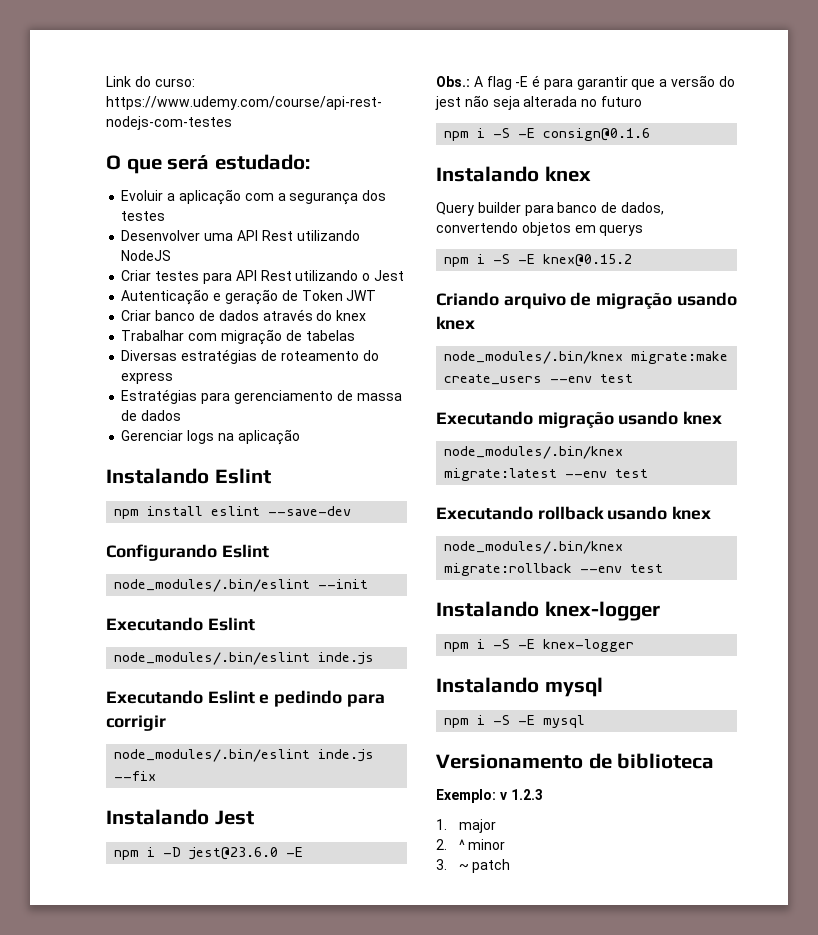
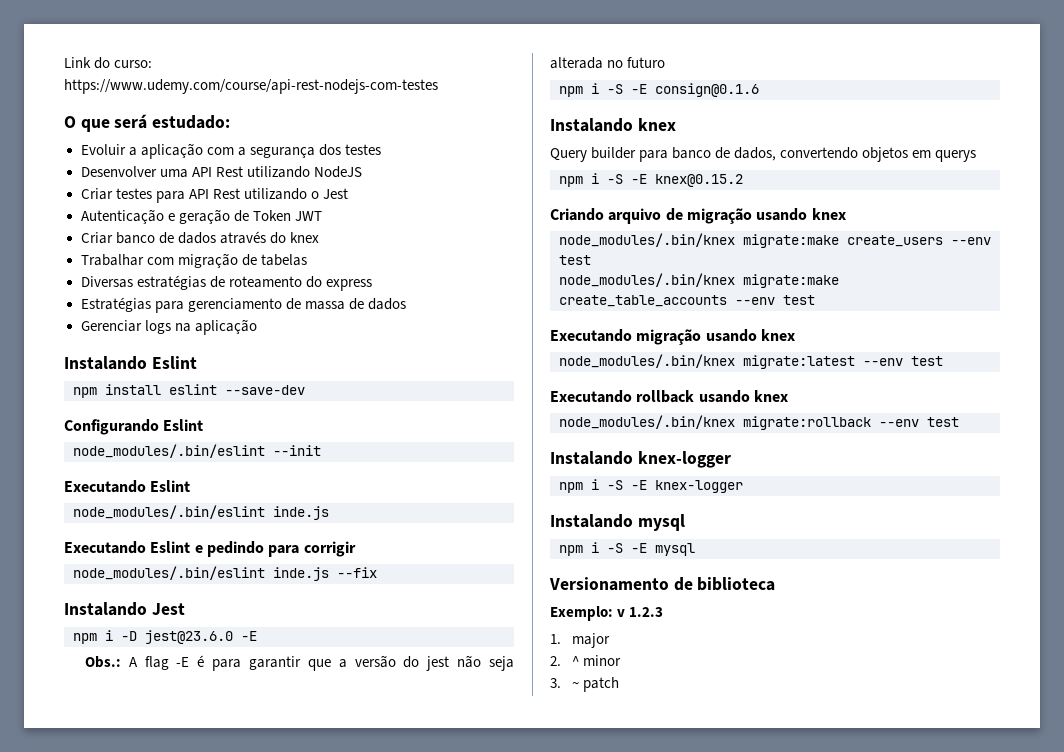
+ node_modules/.bin/knex migrate:make create_table_accounts --env test

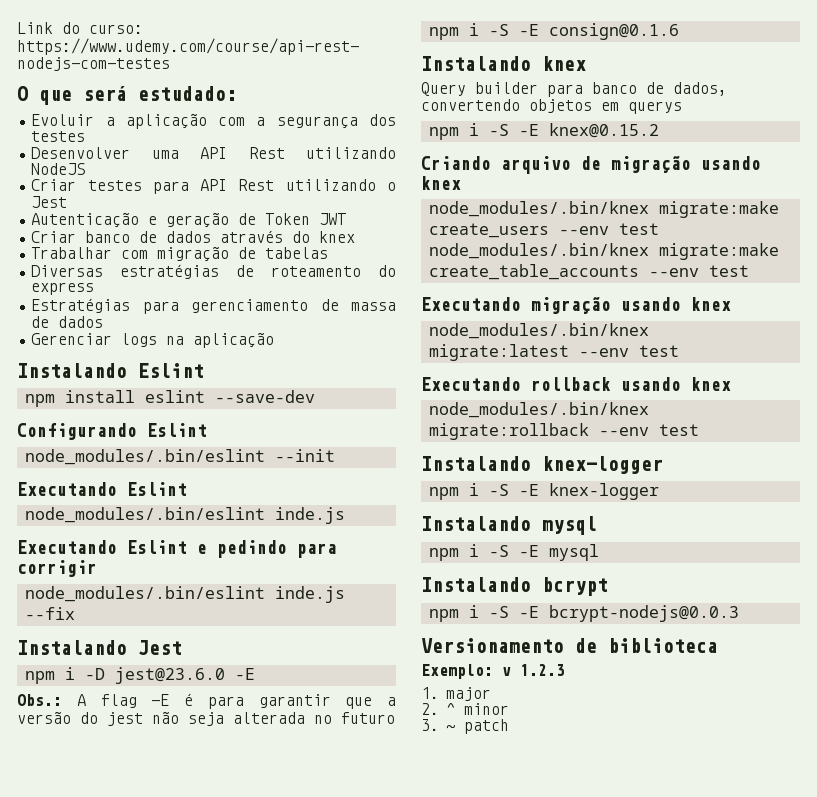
+ Instalando bcrypt
+ npm i -S -E bcrypt-nodejs@0.0.3

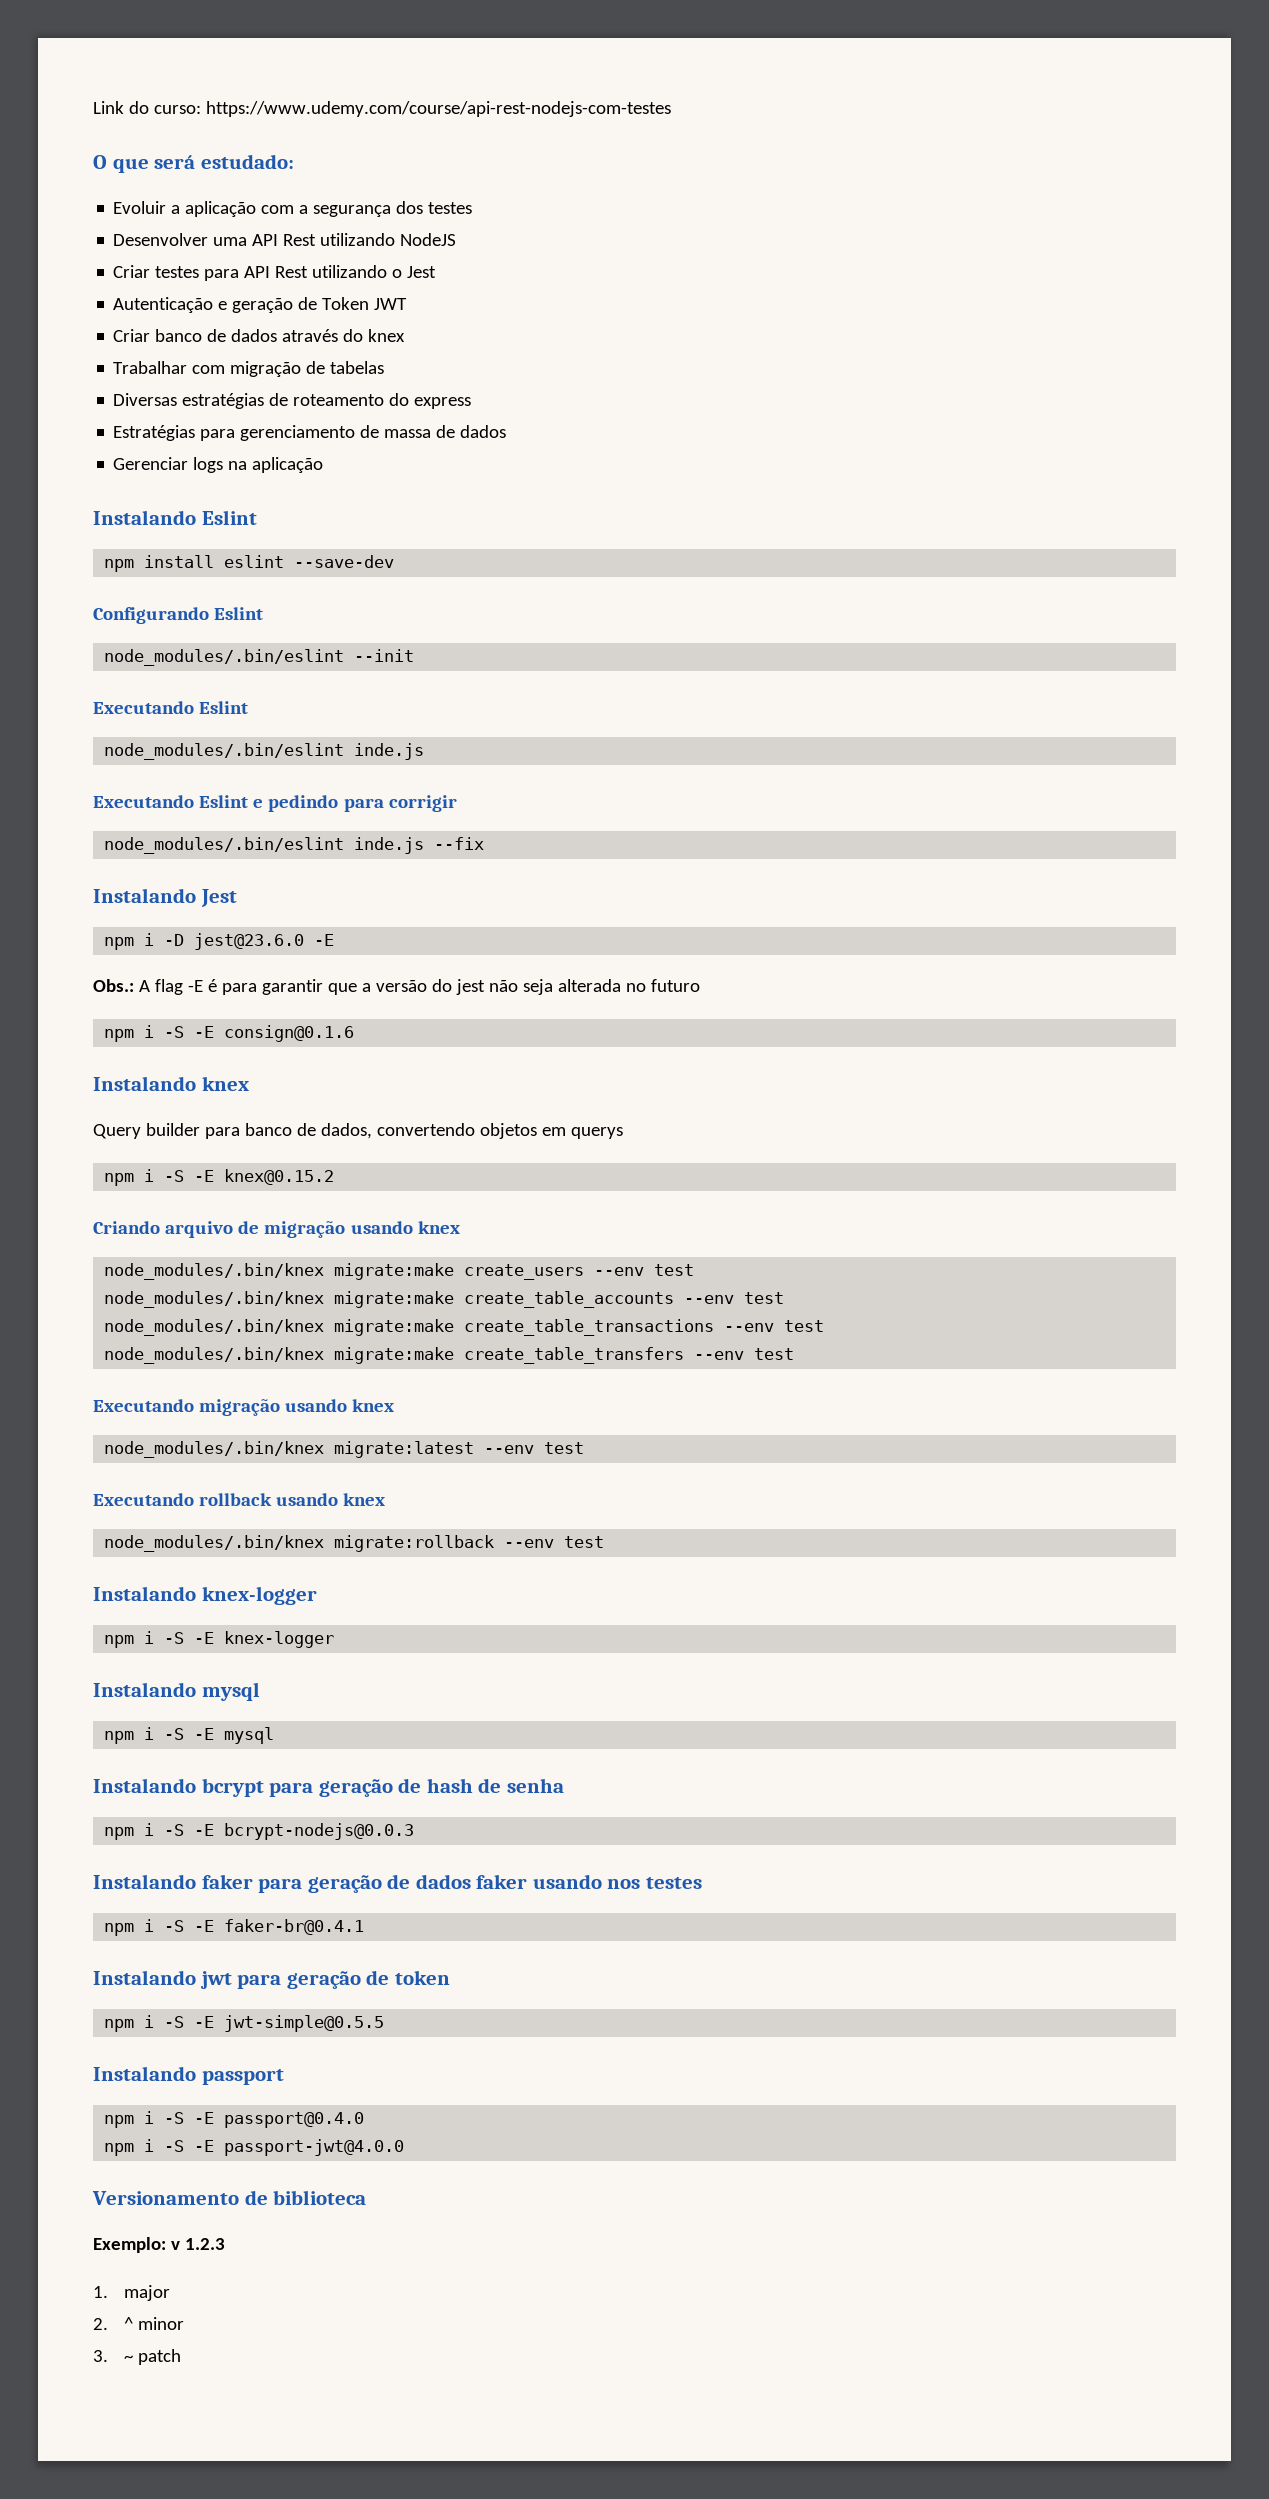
+ node_modules/.bin/knex migrate:make create_table_transactions --env test
+ node_modules/.bin/knex migrate:make create_table_transfers --env test
- Instalando bcrypt
+ Instalando bcrypt para geração de hash de senha
+ Instalando faker para geração de dados faker usando nos testes
+ npm i -S -E faker-br@0.4.1
+ Instalando jwt para geração de token
+ npm i -S -E jwt-simple@0.5.5
+ Instalando passport
+ npm i -S -E passport@0.4.0
+ npm i -S -E passport-jwt@4.0.0

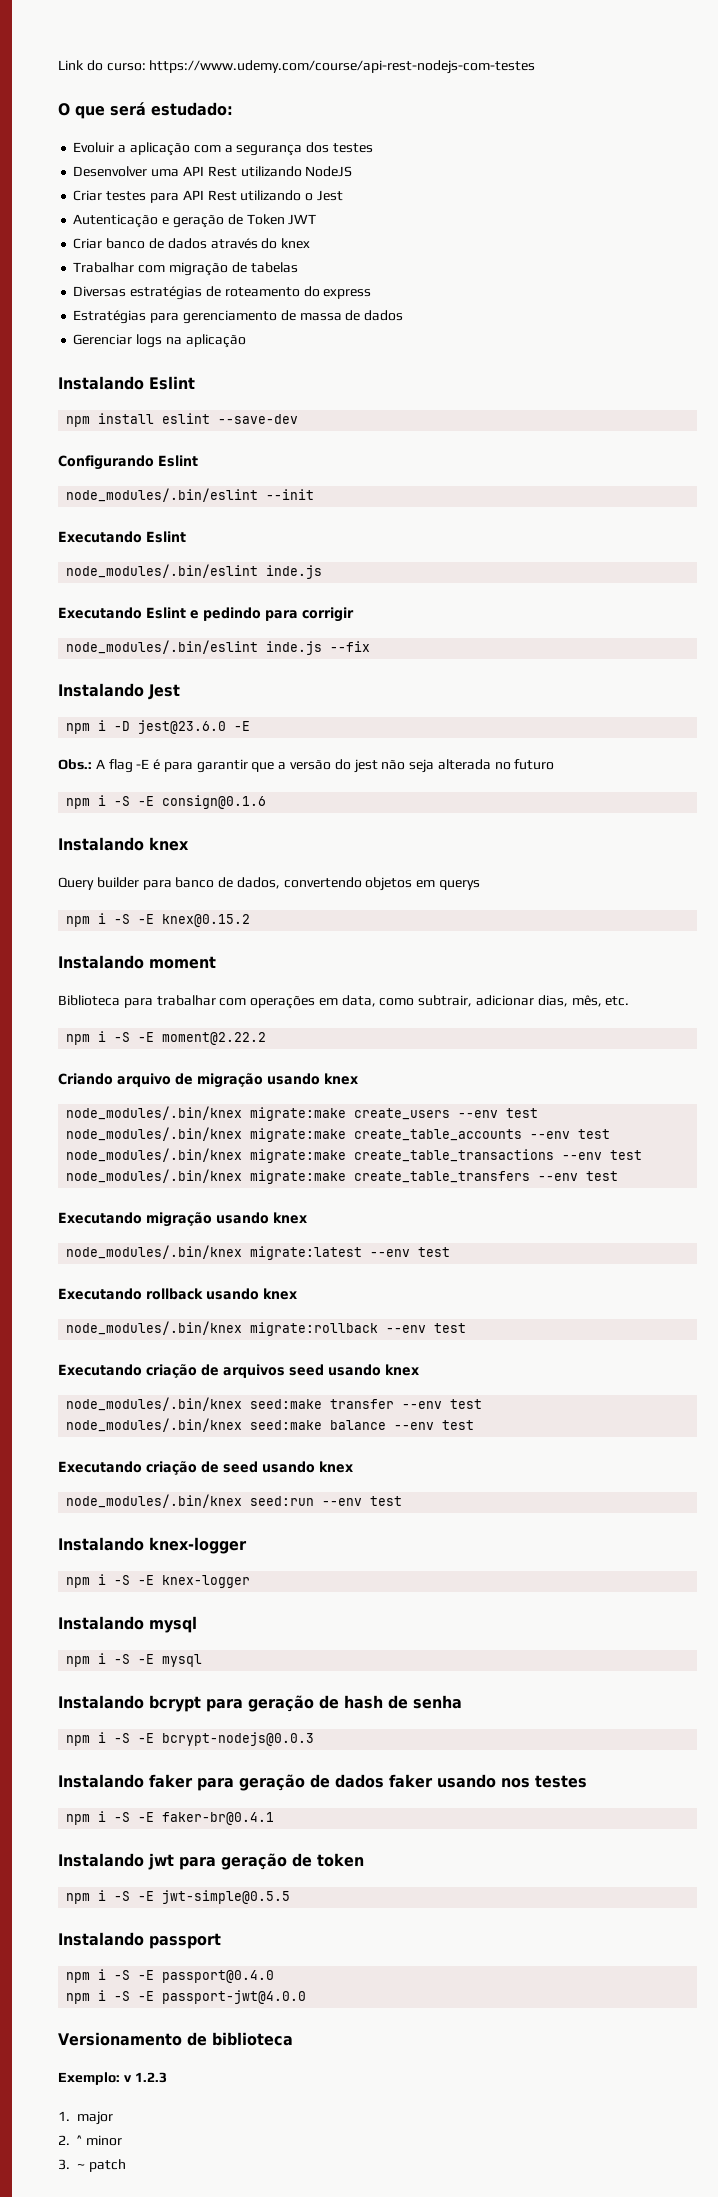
+ Instalando moment
+ Biblioteca para trabalhar com operações em data, como subtrair, adicionar dias, mês, etc.
+ npm i -S -E moment@2.22.2
+ Executando criação de arquivos seed usando knex
+ node_modules/.bin/knex seed:make transfer --env test
+ node_modules/.bin/knex seed:make balance --env test
+ Executando criação de seed usando knex
+ node_modules/.bin/knex seed:run --env test

